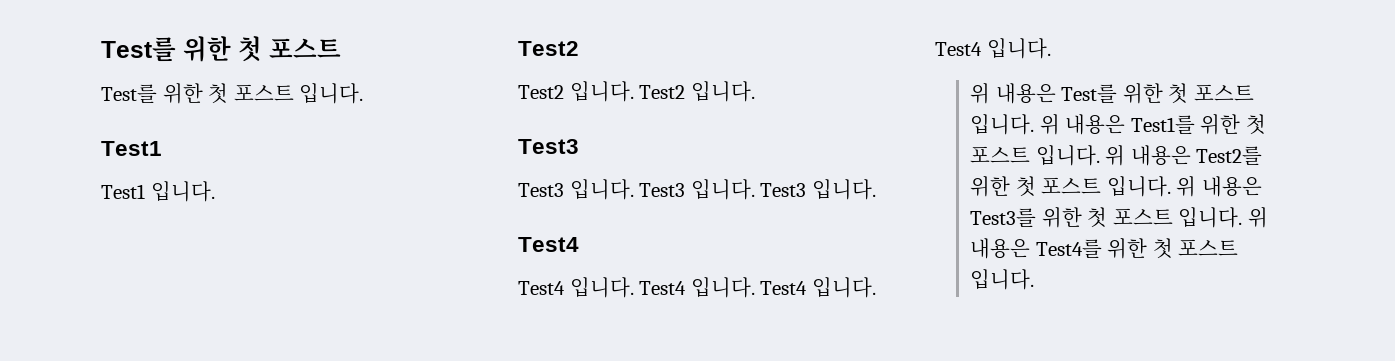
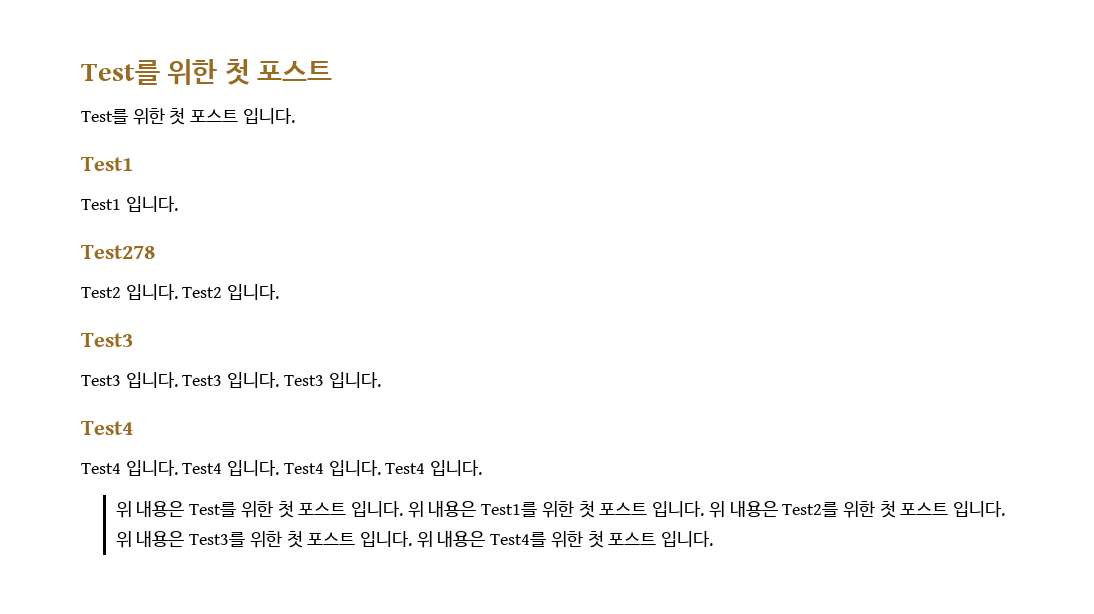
  Test1 입니다.
- Test2
+ Test278

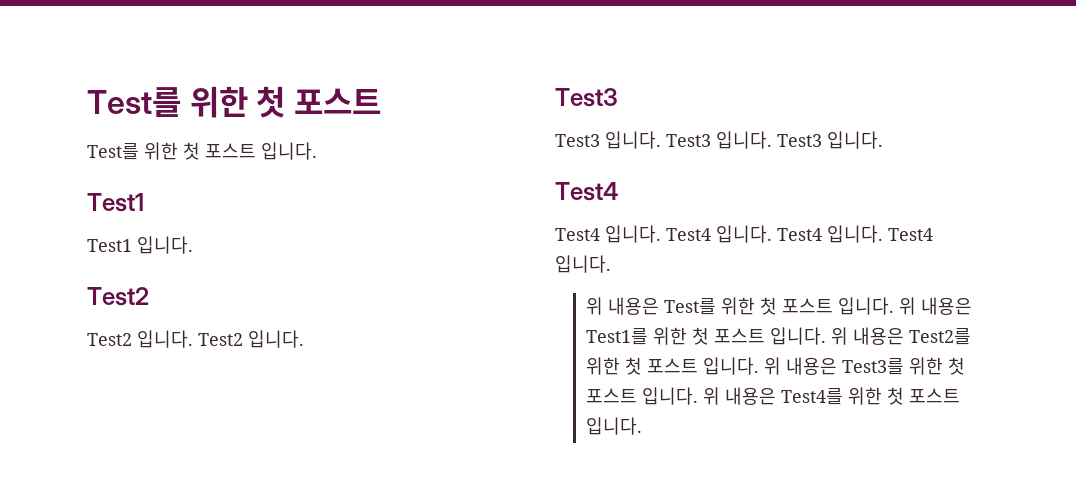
  Test1 입니다.
- Test278
+ Test2

